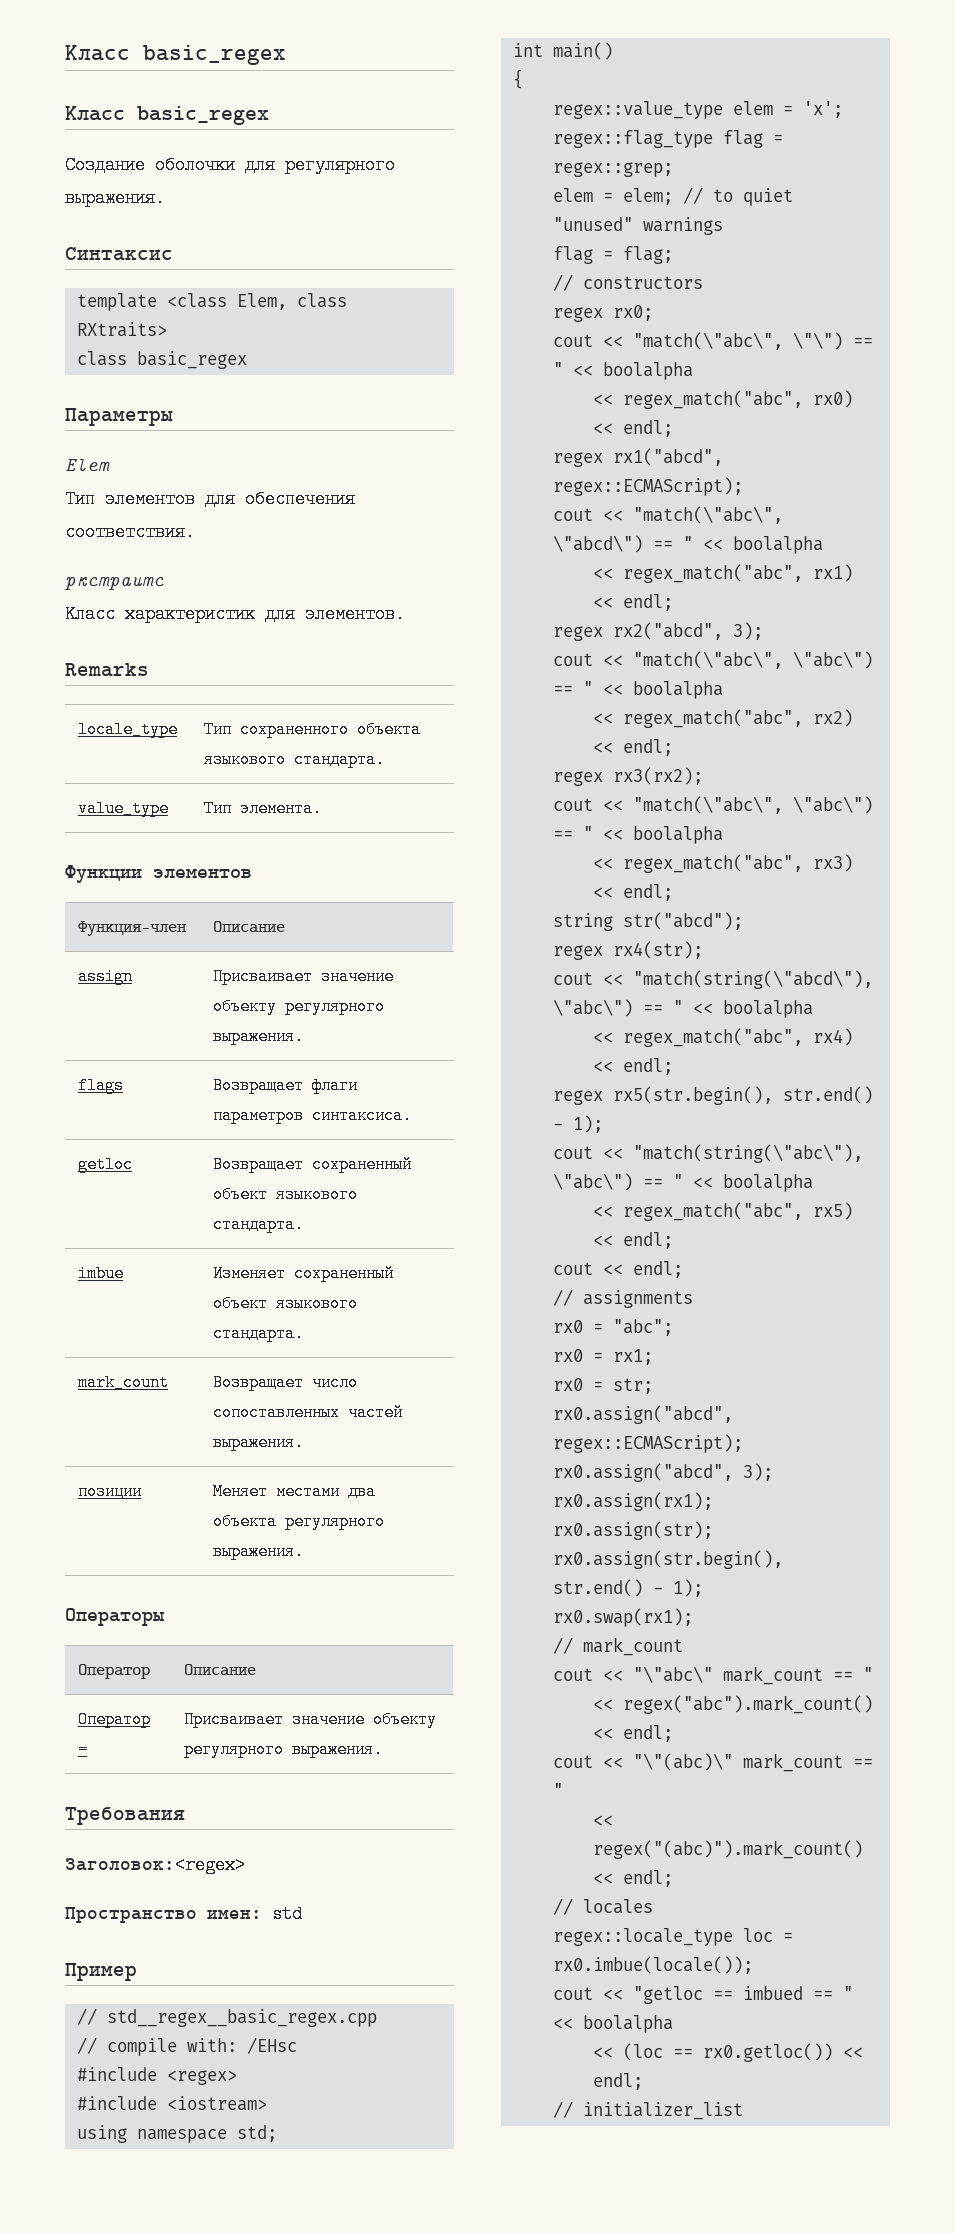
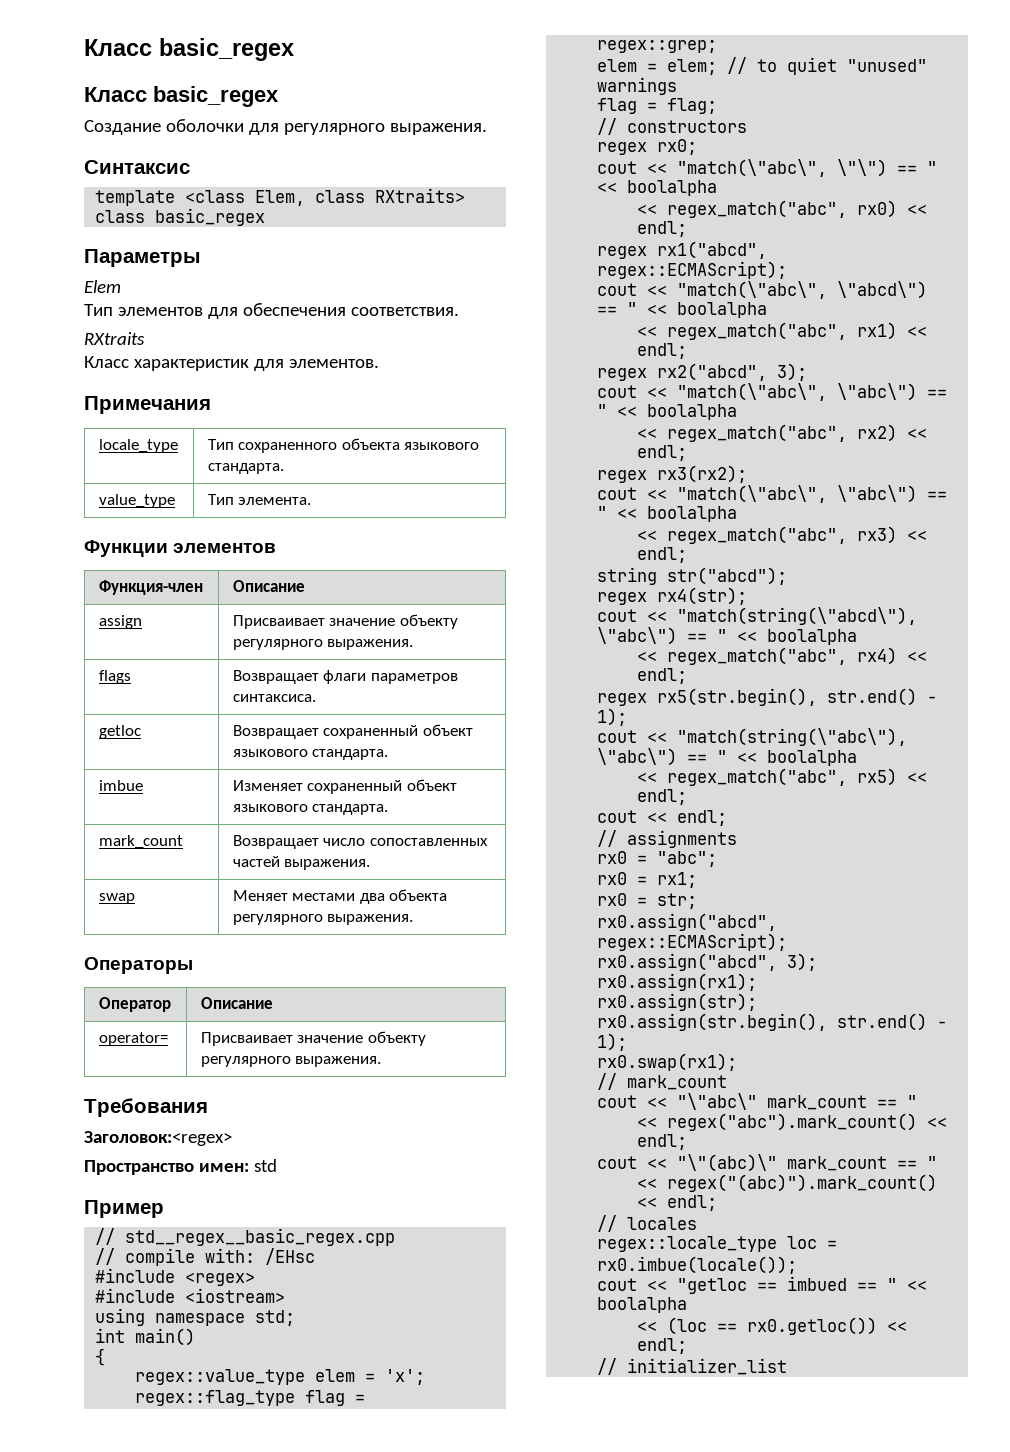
- ркстраитс
+ RXtraits
- Remarks
+ Примечания
- позиции | Меняет местами два объекта регулярного выражения.
+ swap | Меняет местами два объекта регулярного выражения.
- Оператор = | Присваивает значение объекту регулярного выражения.
+ operator= | Присваивает значение объекту регулярного выражения.

